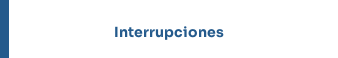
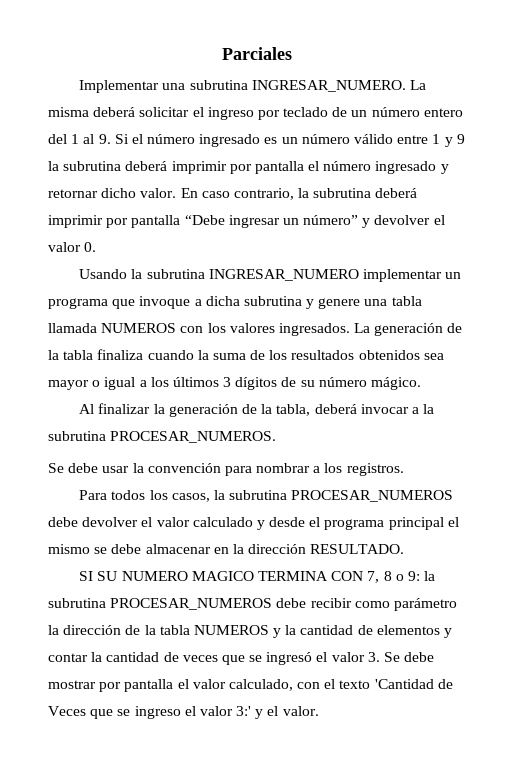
- Interrupciones
+ Parciales
+ Implementar una subrutina INGRESAR_NUMERO. La misma deberá solicitar el ingreso por teclado de un número entero del 1 al 9. Si el número ingresado es un número válido entre 1 y 9 la subrutina deberá imprimir por pantalla el número ingresado y retornar dicho valor. En caso contrario, la subrutina deberá imprimir por pantalla “Debe ingresar un número” y devolver el valor 0.
+ Usando la subrutina INGRESAR_NUMERO implementar un programa que invoque a dicha subrutina y genere una tabla llamada NUMEROS con los valores ingresados. La generación de la tabla finaliza cuando la suma de los resultados obtenidos sea mayor o igual a los últimos 3 dígitos de su número mágico.
+ Al finalizar la generación de la tabla, deberá invocar a la subrutina PROCESAR_NUMEROS.
+ Se debe usar la convención para nombrar a los registros.
+ Para todos los casos, la subrutina PROCESAR_NUMEROS debe devolver el valor calculado y desde el programa principal el mismo se debe almacenar en la dirección RESULTADO.
+ SI SU NUMERO MAGICO TERMINA CON 7, 8 o 9: la subrutina PROCESAR_NUMEROS debe recibir como parámetro la dirección de la tabla NUMEROS y la cantidad de elementos y contar la cantidad de veces que se ingresó el valor 3. Se debe mostrar por pantalla el valor calculado, con el texto 'Cantidad de Veces que se ingreso el valor 3:' y el valor.

